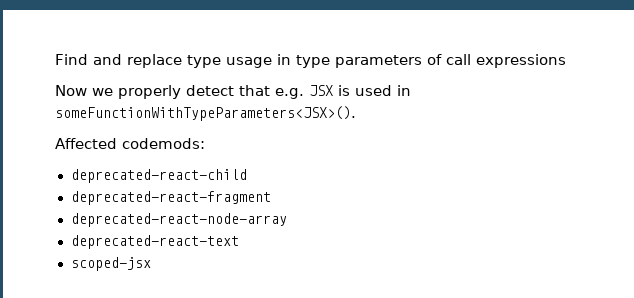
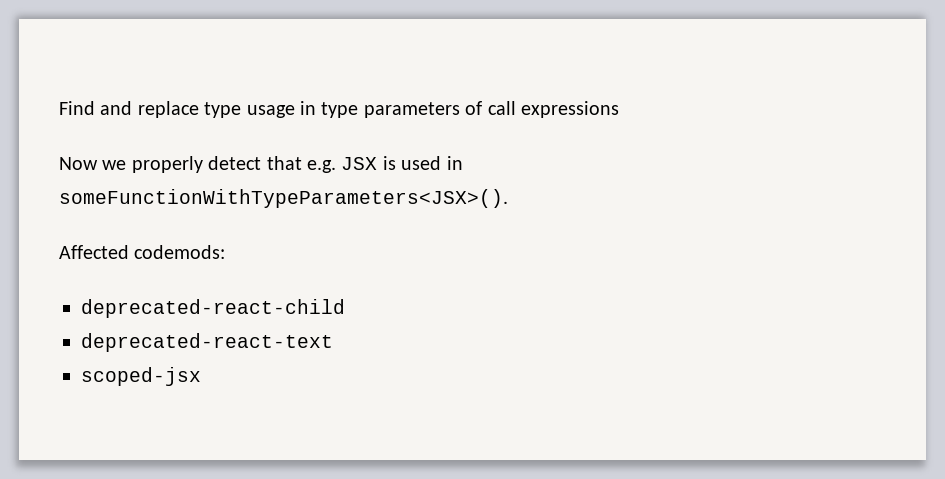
- deprecated-react-fragment
- deprecated-react-node-array

